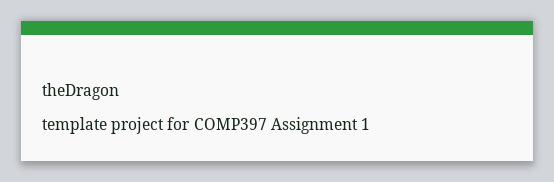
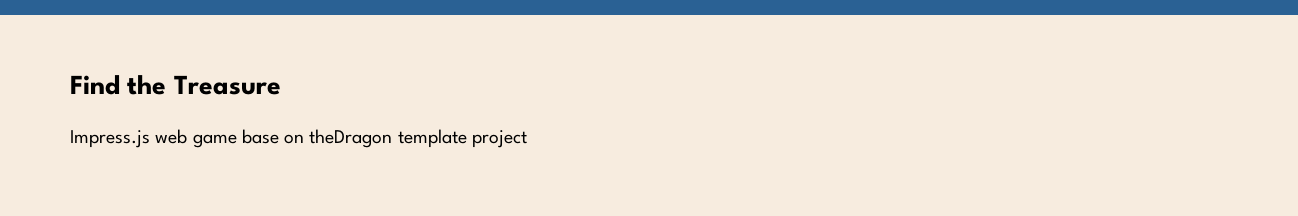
- theDragon
- template project for COMP397 Assignment 1
+ Find the Treasure
+ Impress.js web game base on theDragon template project

